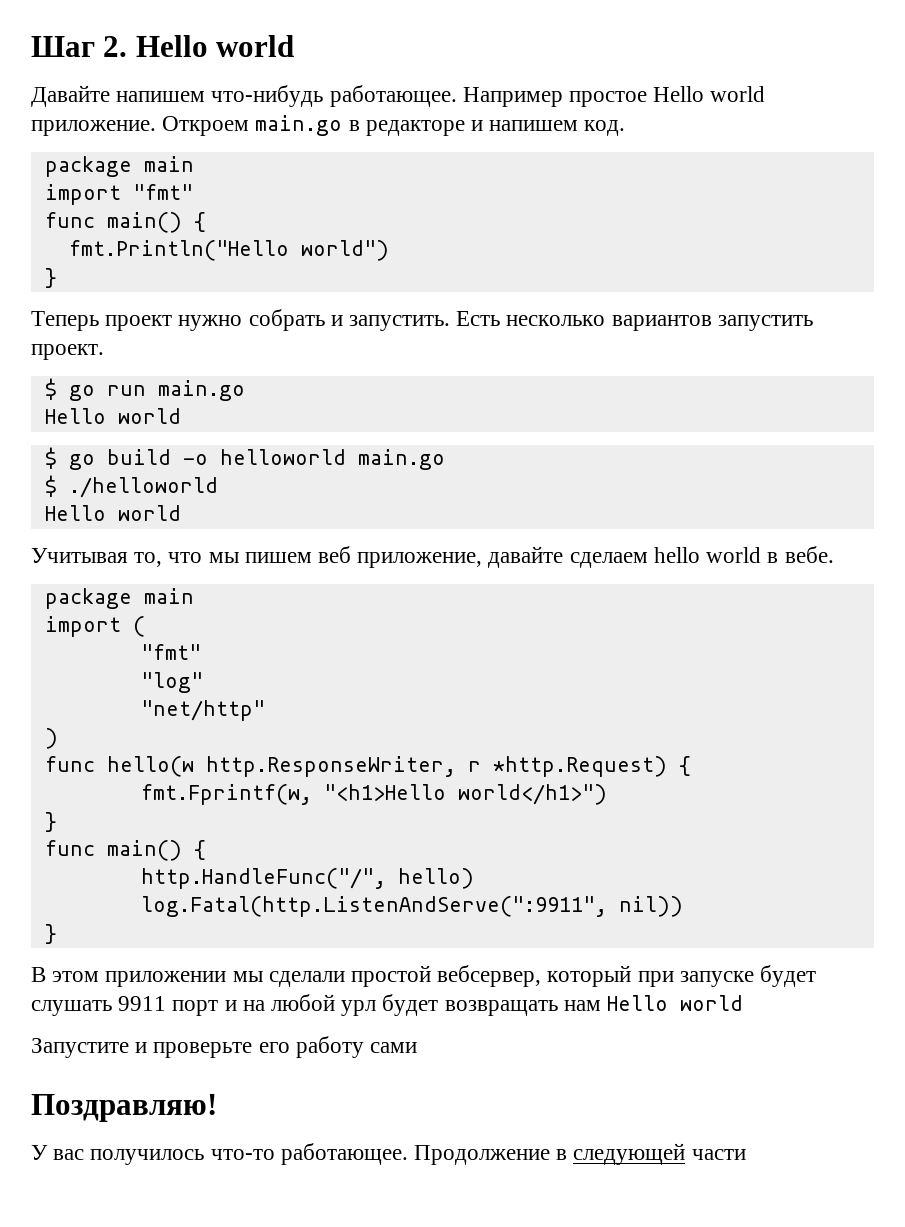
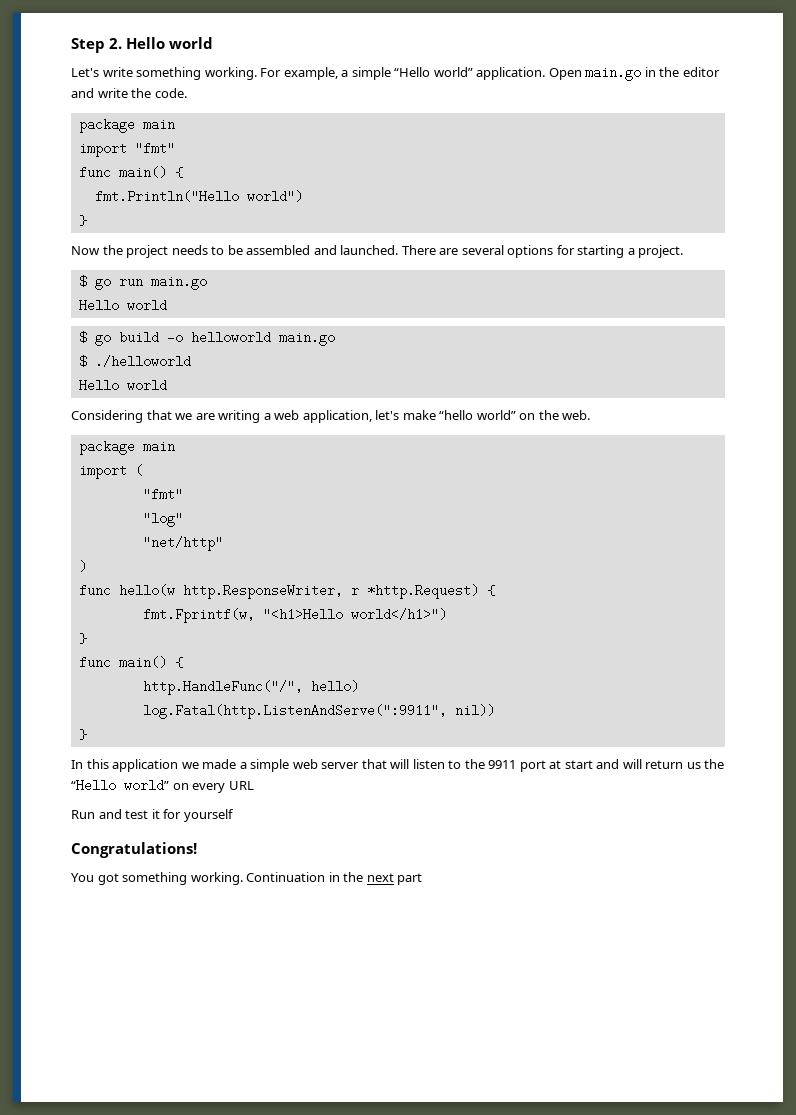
- Шаг 2. Hello world
+ Step 2. Hello world
- Давайте напишем что-нибудь работающее. Например простое Hello world приложение. Откроем main.go в редакторе и напишем код.
+ Let's write something working. For example, a simple “Hello world” application. Open main.go in the editor and write the code.
- Теперь проект нужно собрать и запустить. Есть несколько вариантов запустить проект.
+ Now the project needs to be assembled and launched. There are several options for starting a project.
- Учитывая то, что мы пишем веб приложение, давайте сделаем hello world в вебе.
+ Considering that we are writing a web application, let's make “hello world” on the web.
- В этом приложении мы сделали простой вебсервер, который при запуске будет слушать 9911 порт и на любой урл будет возвращать нам Hello world
- Запустите и проверьте его работу сами
- Поздравляю!
- У вас получилось что-то работающее. Продолжение в следующей части
+ In this application we made a simple web server that will listen to the 9911 port at start and will return us the “Hello world” on every URL
+ Run and test it for yourself
+ Congratulations!
+ You got something working. Continuation in the next part

